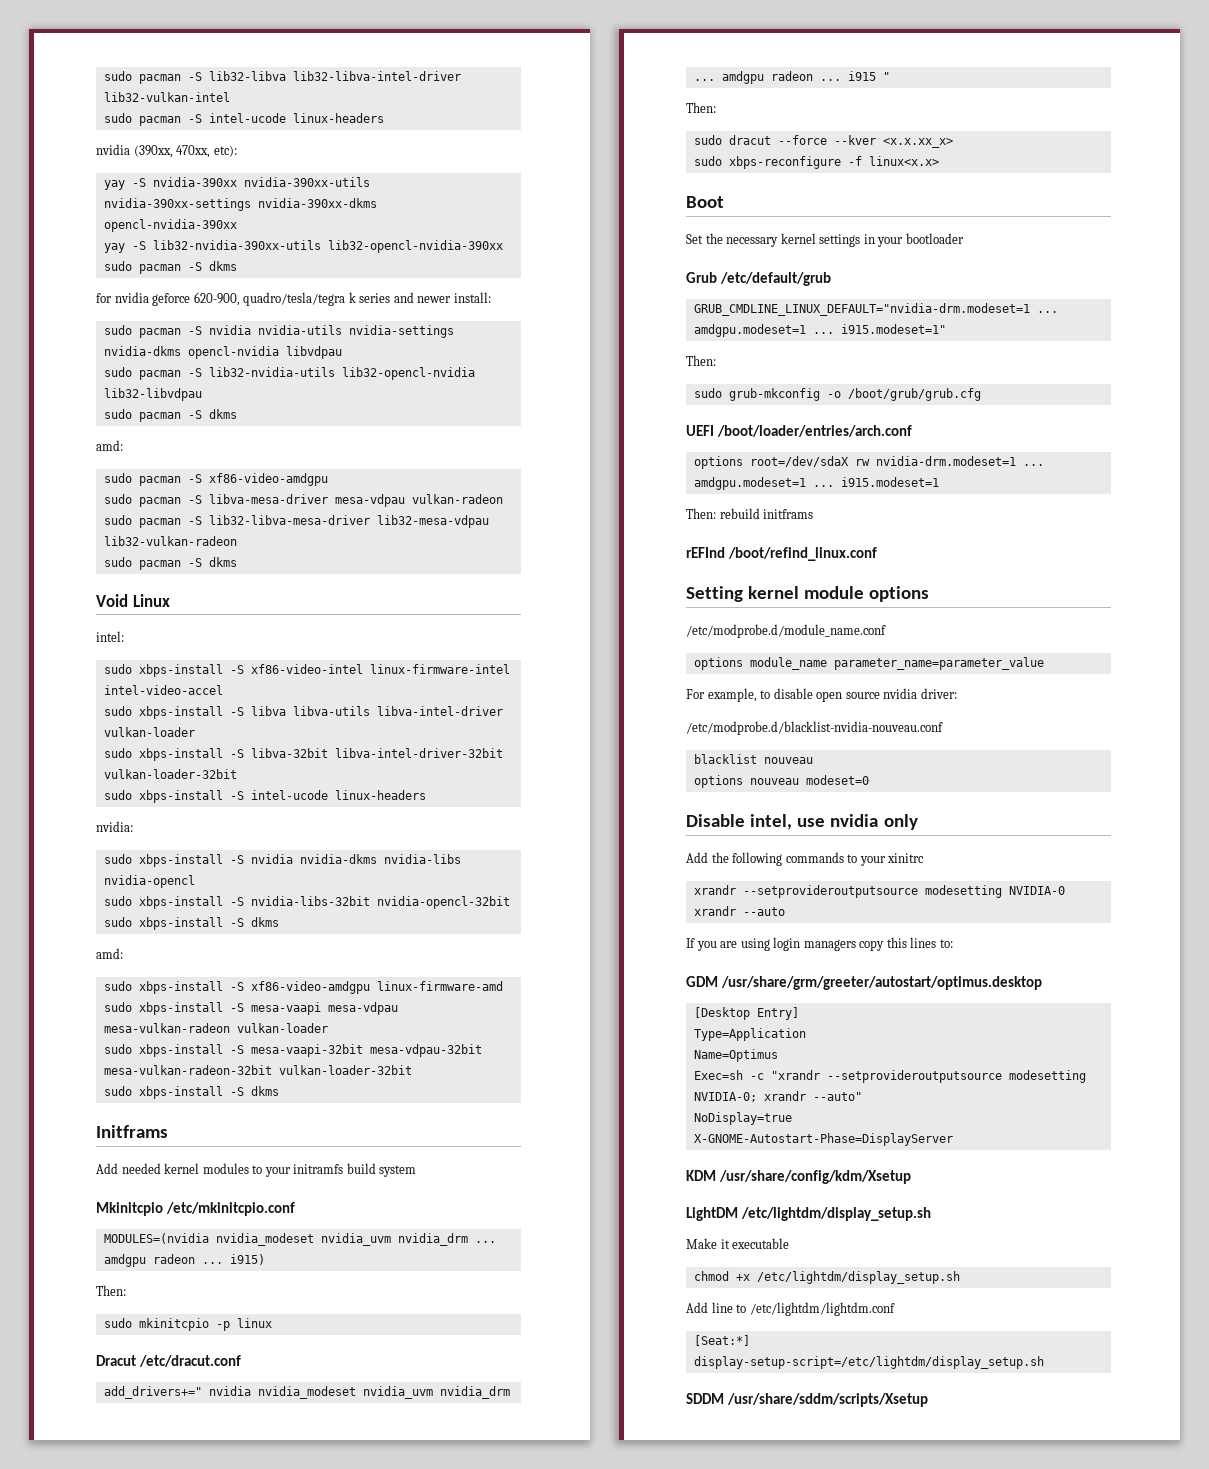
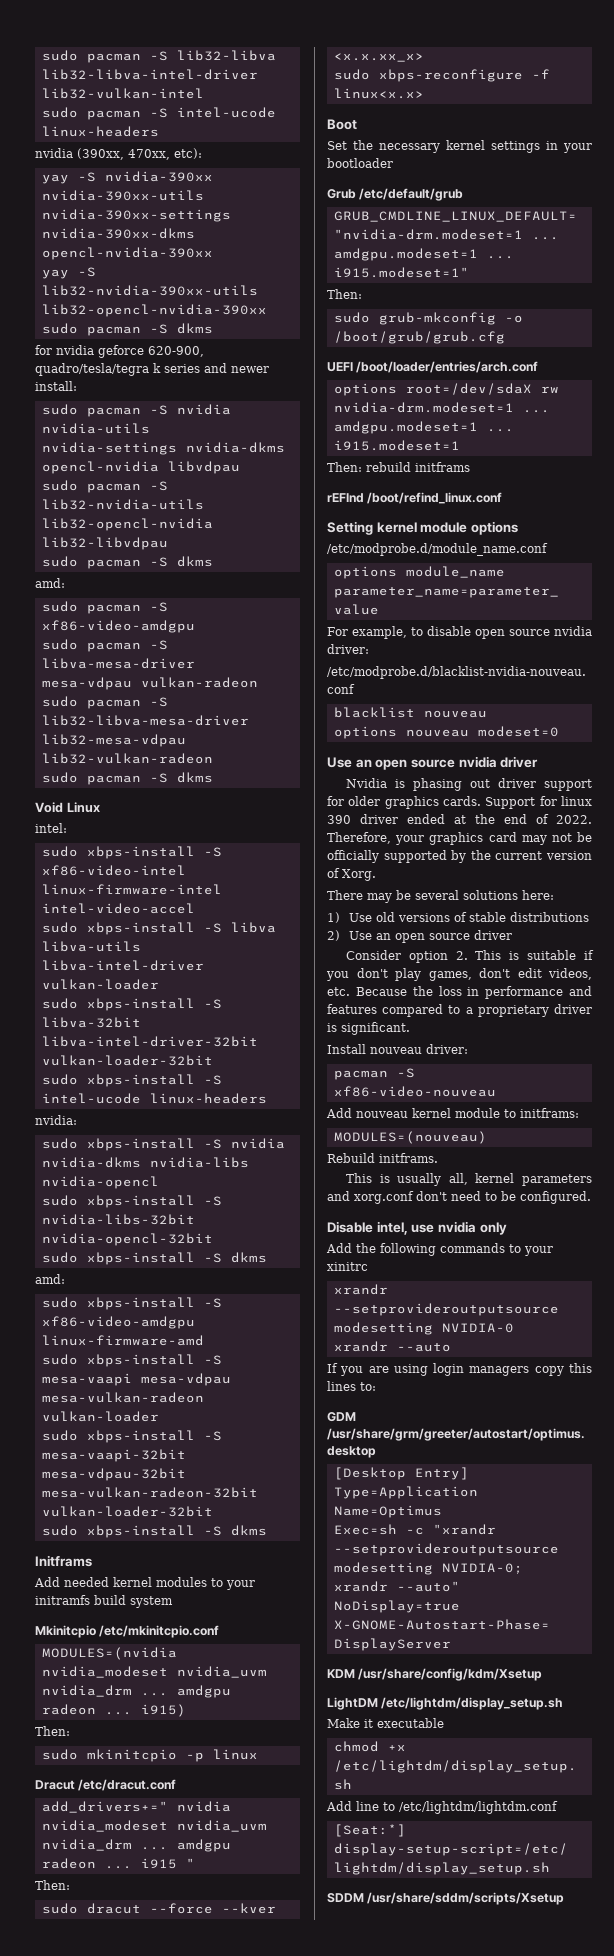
+ Use an open source nvidia driver
+ Nvidia is phasing out driver support for older graphics cards. Support for linux 390 driver ended at the end of 2022. Therefore, your graphics card may not be officially supported by the current version of Xorg.
+ There may be several solutions here:
+ 1) Use old versions of stable distributions
+ 2) Use an open source driver
+ Consider option 2. This is suitable if you don't play games, don't edit videos, etc. Because the loss in performance and features compared to a proprietary driver is significant.
+ Install nouveau driver:
+ pacman -S xf86-video-nouveau
+ Add nouveau kernel module to initframs:
+ MODULES=(nouveau)
+ Rebuild initframs.
+ This is usually all, kernel parameters and xorg.conf don't need to be configured.

